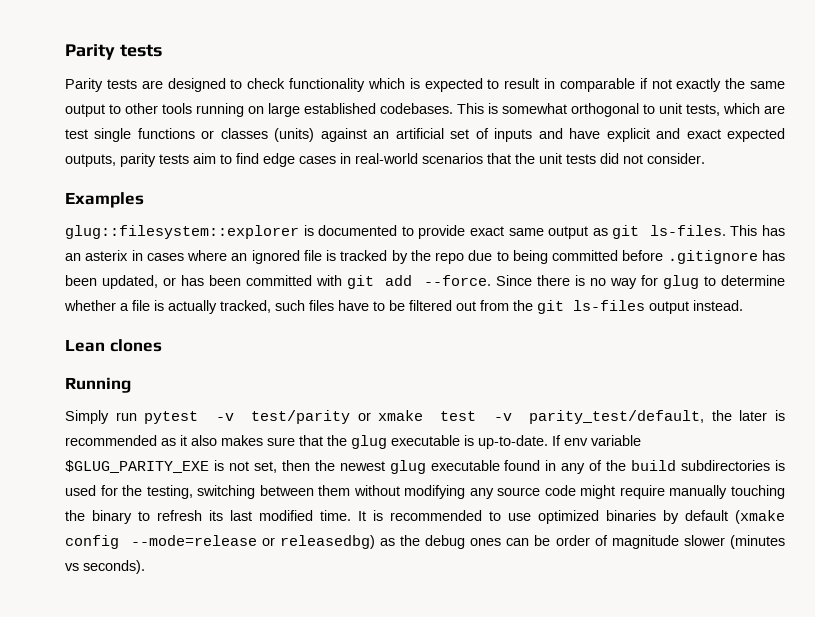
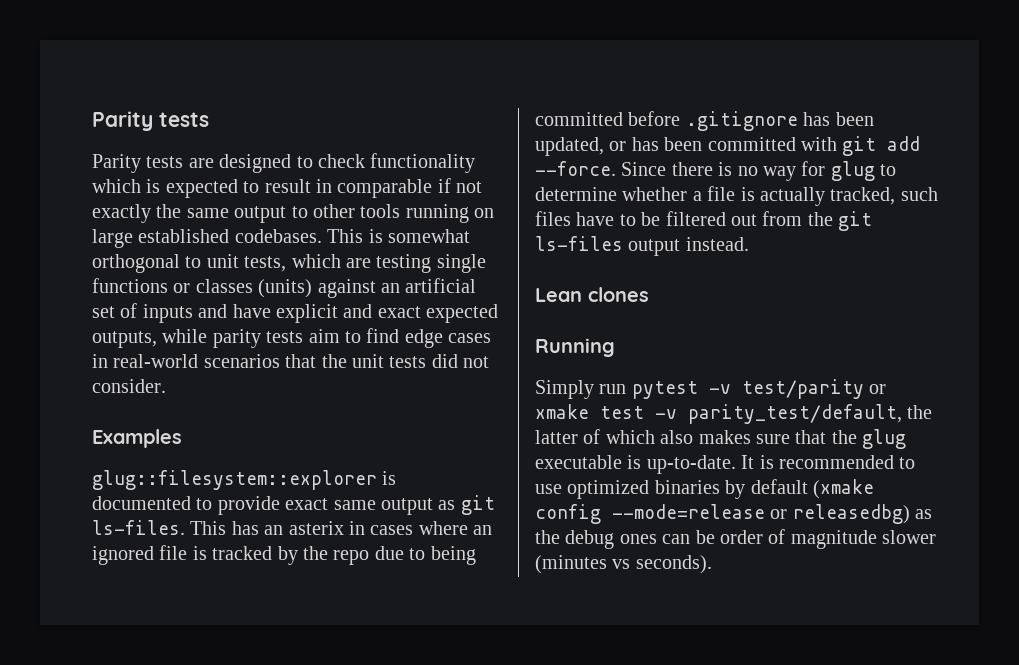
- This is somewhat orthogonal to unit tests, which are test single functions or classes (units) against an artificial set of inputs and have explicit and exact expected outputs, parity tests aim to find edge cases in real-world scenarios that the unit tests did not consider.
+ This is somewhat orthogonal to unit tests, which are testing single functions or classes (units) against an artificial set of inputs and have explicit and exact expected outputs, while parity tests aim to find edge cases in real-world scenarios that the unit tests did not consider.
- Simply run pytest -v test/parity or xmake test -v parity_test/default, the later is recommended as it also makes sure that the glug executable is up-to-date.
+ Simply run pytest -v test/parity or xmake test -v parity_test/default, the latter of which also makes sure that the glug executable is up-to-date.
- If env variable $GLUG_PARITY_EXE is not set, then the newest glug executable found in any of the build subdirectories is used for the testing, switching between them without modifying any source code might require manually touching the binary to refresh its last modified time.

